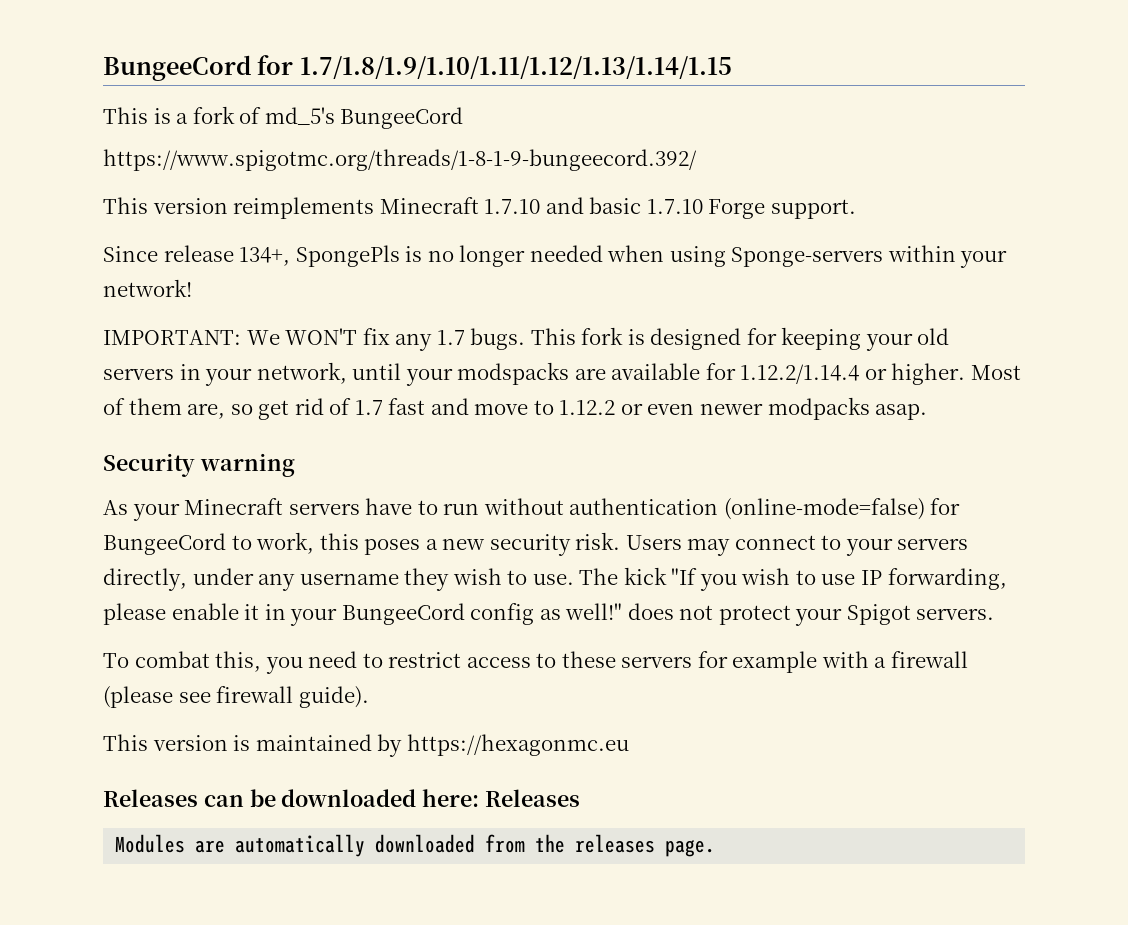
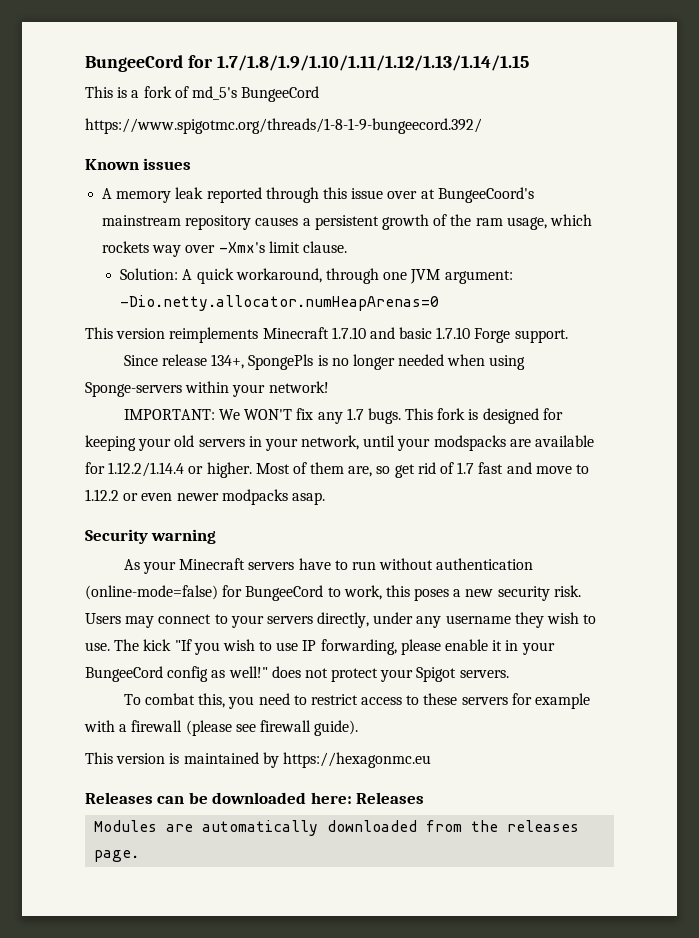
+ Known issues
+ A memory leak reported through this issue over at BungeeCoord's mainstream repository causes a persistent growth of the ram usage, which rockets way over -Xmx's limit clause.
+ Solution: A quick workaround, through one JVM argument: -Dio.netty.allocator.numHeapArenas=0

